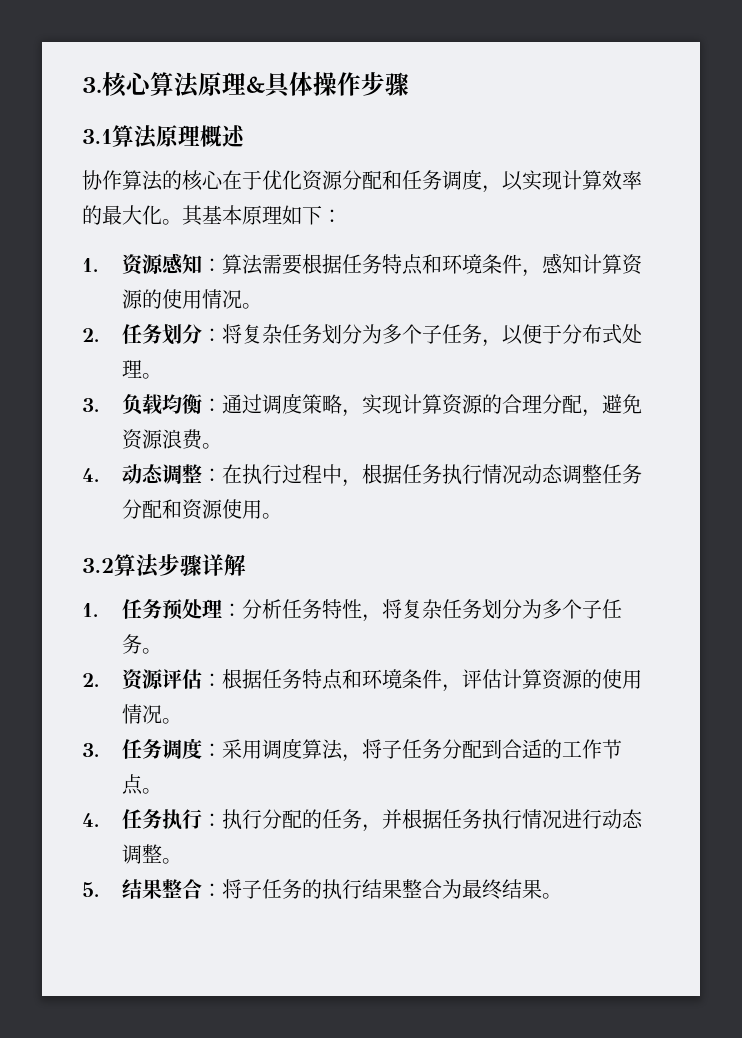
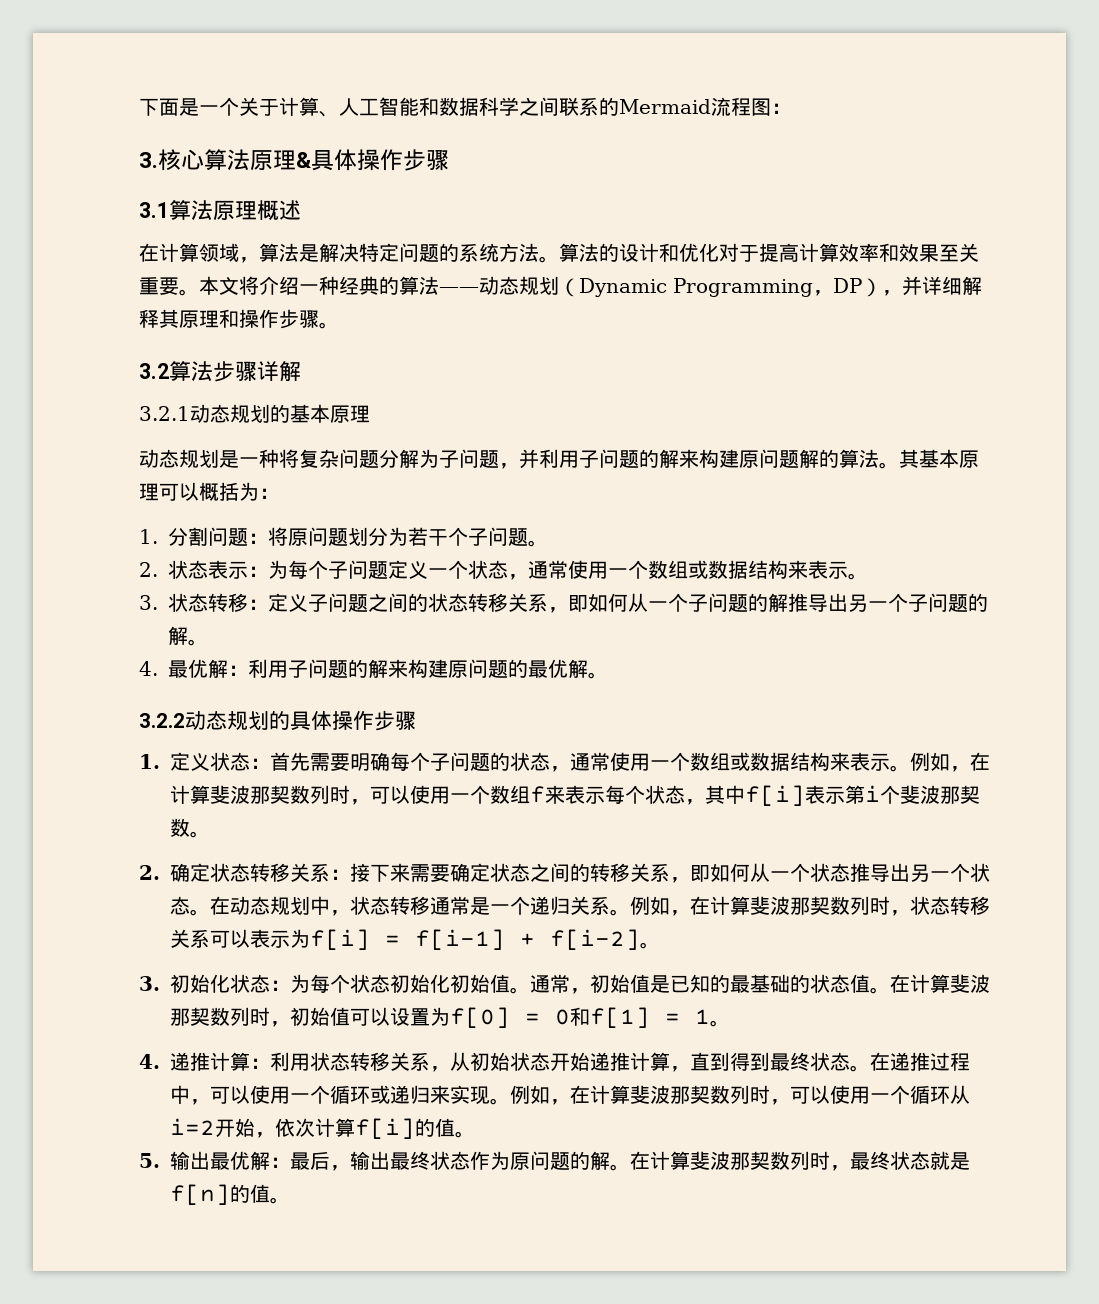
+ 下面是一个关于计算、人工智能和数据科学之间联系的Mermaid流程图：
- 协作算法的核心在于优化资源分配和任务调度，以实现计算效率的最大化。其基本原理如下：
- 1.资源感知：算法需要根据任务特点和环境条件，感知计算资源的使用情况。
- 2.任务划分：将复杂任务划分为多个子任务，以便于分布式处理。
- 3.负载均衡：通过调度策略，实现计算资源的合理分配，避免资源浪费。
- 4.动态调整：在执行过程中，根据任务执行情况动态调整任务分配和资源使用。
+ 在计算领域，算法是解决特定问题的系统方法。算法的设计和优化对于提高计算效率和效果至关重要。本文将介绍一种经典的算法——动态规划（Dynamic Programming，DP），并详细解释其原理和操作步骤。
- 1.任务预处理：分析任务特性，将复杂任务划分为多个子任务。
- 2.资源评估：根据任务特点和环境条件，评估计算资源的使用情况。
- 3.任务调度：采用调度算法，将子任务分配到合适的工作节点。
- 4.任务执行：执行分配的任务，并根据任务执行情况进行动态调整。
- 5.结果整合：将子任务的执行结果整合为最终结果。
+ 3.2.1动态规划的基本原理
+ 动态规划是一种将复杂问题分解为子问题，并利用子问题的解来构建原问题解的算法。其基本原理可以概括为：
+ 1.分割问题：将原问题划分为若干个子问题。
+ 2.状态表示：为每个子问题定义一个状态，通常使用一个数组或数据结构来表示。
+ 3.状态转移：定义子问题之间的状态转移关系，即如何从一个子问题的解推导出另一个子问题的解。
+ 4.最优解：利用子问题的解来构建原问题的最优解。
+ 3.2.2动态规划的具体操作步骤
+ 1.定义状态：首先需要明确每个子问题的状态，通常使用一个数组或数据结构来表示。例如，在计算斐波那契数列时，可以使用一个数组f来表示每个状态，其中f[i]表示第i个斐波那契数。
+ 2.确定状态转移关系：接下来需要确定状态之间的转移关系，即如何从一个状态推导出另一个状态。在动态规划中，状态转移通常是一个递归关系。例如，在计算斐波那契数列时，状态转移关系可以表示为f[i] = f[i-1] + f[i-2]。
+ 3.初始化状态：为每个状态初始化初始值。通常，初始值是已知的最基础的状态值。在计算斐波那契数列时，初始值可以设置为f[0] = 0和f[1] = 1。
+ 4.递推计算：利用状态转移关系，从初始状态开始递推计算，直到得到最终状态。在递推过程中，可以使用一个循环或递归来实现。例如，在计算斐波那契数列时，可以使用一个循环从i=2开始，依次计算f[i]的值。
+ 5.输出最优解：最后，输出最终状态作为原问题的解。在计算斐波那契数列时，最终状态就是f[n]的值。

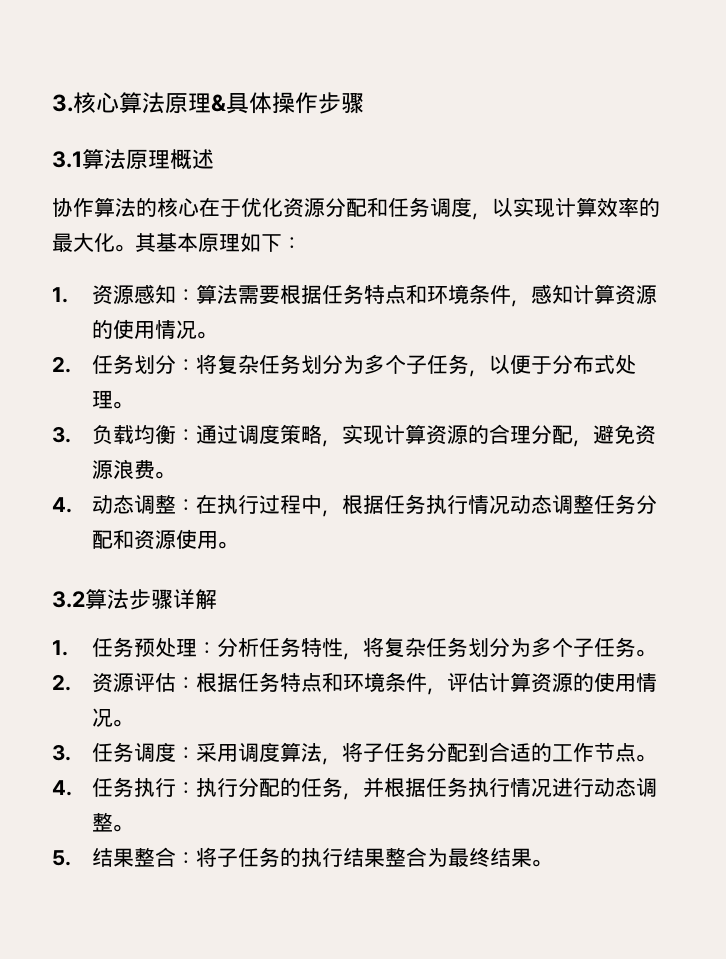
- 下面是一个关于计算、人工智能和数据科学之间联系的Mermaid流程图：
- 在计算领域，算法是解决特定问题的系统方法。算法的设计和优化对于提高计算效率和效果至关重要。本文将介绍一种经典的算法——动态规划（Dynamic Programming，DP），并详细解释其原理和操作步骤。
+ 协作算法的核心在于优化资源分配和任务调度，以实现计算效率的最大化。其基本原理如下：
+ 1.资源感知：算法需要根据任务特点和环境条件，感知计算资源的使用情况。
+ 2.任务划分：将复杂任务划分为多个子任务，以便于分布式处理。
+ 3.负载均衡：通过调度策略，实现计算资源的合理分配，避免资源浪费。
+ 4.动态调整：在执行过程中，根据任务执行情况动态调整任务分配和资源使用。
- 3.2.1动态规划的基本原理
- 动态规划是一种将复杂问题分解为子问题，并利用子问题的解来构建原问题解的算法。其基本原理可以概括为：
- 1.分割问题：将原问题划分为若干个子问题。
- 2.状态表示：为每个子问题定义一个状态，通常使用一个数组或数据结构来表示。
- 3.状态转移：定义子问题之间的状态转移关系，即如何从一个子问题的解推导出另一个子问题的解。
- 4.最优解：利用子问题的解来构建原问题的最优解。
- 3.2.2动态规划的具体操作步骤
- 1.定义状态：首先需要明确每个子问题的状态，通常使用一个数组或数据结构来表示。例如，在计算斐波那契数列时，可以使用一个数组f来表示每个状态，其中f[i]表示第i个斐波那契数。
- 2.确定状态转移关系：接下来需要确定状态之间的转移关系，即如何从一个状态推导出另一个状态。在动态规划中，状态转移通常是一个递归关系。例如，在计算斐波那契数列时，状态转移关系可以表示为f[i] = f[i-1] + f[i-2]。
- 3.初始化状态：为每个状态初始化初始值。通常，初始值是已知的最基础的状态值。在计算斐波那契数列时，初始值可以设置为f[0] = 0和f[1] = 1。
- 4.递推计算：利用状态转移关系，从初始状态开始递推计算，直到得到最终状态。在递推过程中，可以使用一个循环或递归来实现。例如，在计算斐波那契数列时，可以使用一个循环从i=2开始，依次计算f[i]的值。
- 5.输出最优解：最后，输出最终状态作为原问题的解。在计算斐波那契数列时，最终状态就是f[n]的值。
+ 1.任务预处理：分析任务特性，将复杂任务划分为多个子任务。
+ 2.资源评估：根据任务特点和环境条件，评估计算资源的使用情况。
+ 3.任务调度：采用调度算法，将子任务分配到合适的工作节点。
+ 4.任务执行：执行分配的任务，并根据任务执行情况进行动态调整。
+ 5.结果整合：将子任务的执行结果整合为最终结果。

